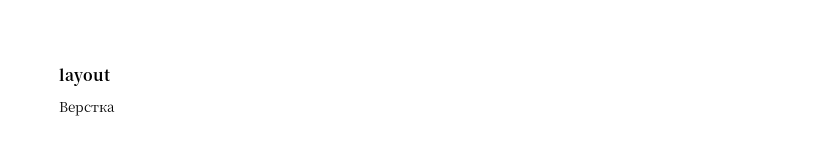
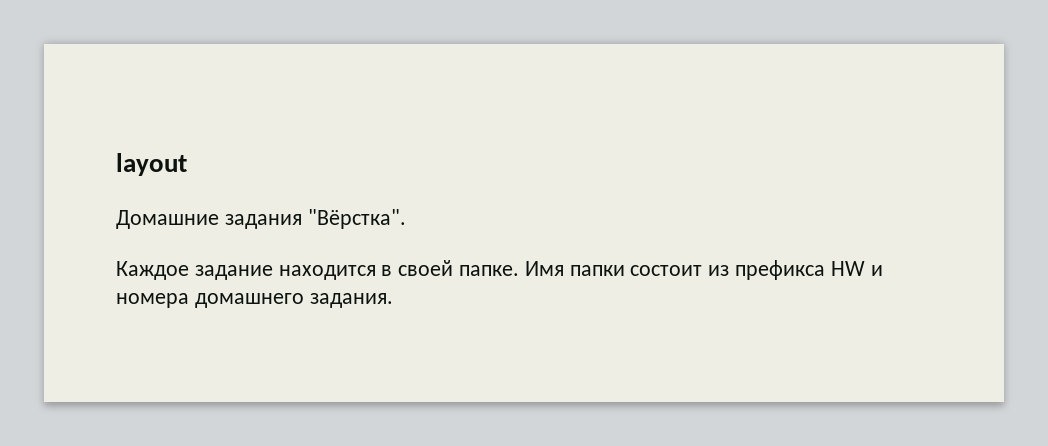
- Верстка
+ Домашние задания "Вёрстка".
+ Каждое задание находится в своей папке. Имя папки состоит из префикса HW и номера домашнего задания.

